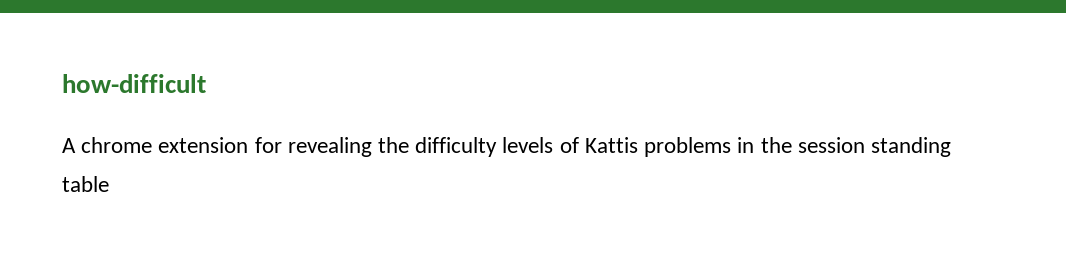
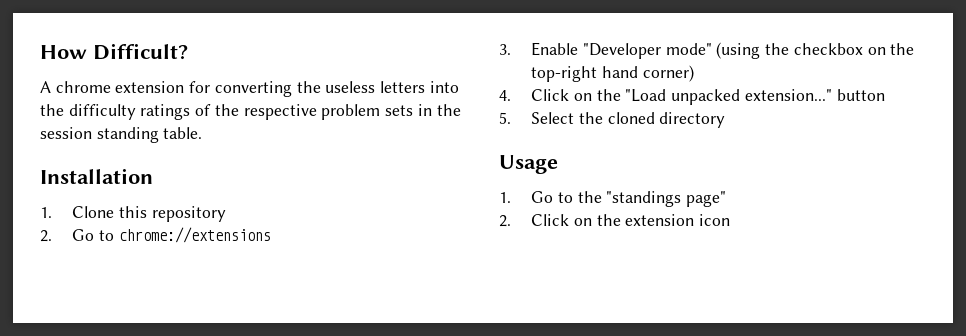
- how-difficult
+ How Difficult?
- A chrome extension for revealing the difficulty levels of Kattis problems in the session standing table
+ A chrome extension for converting the useless letters into the difficulty ratings of the respective problem sets in the session standing table.
+ Installation
+ 1. Clone this repository
+ 2. Go to chrome://extensions
+ 3. Enable "Developer mode" (using the checkbox on the top-right hand corner)
+ 4. Click on the "Load unpacked extension..." button
+ 5. Select the cloned directory
+ Usage
+ 1. Go to the "standings page"
+ 2. Click on the extension icon

